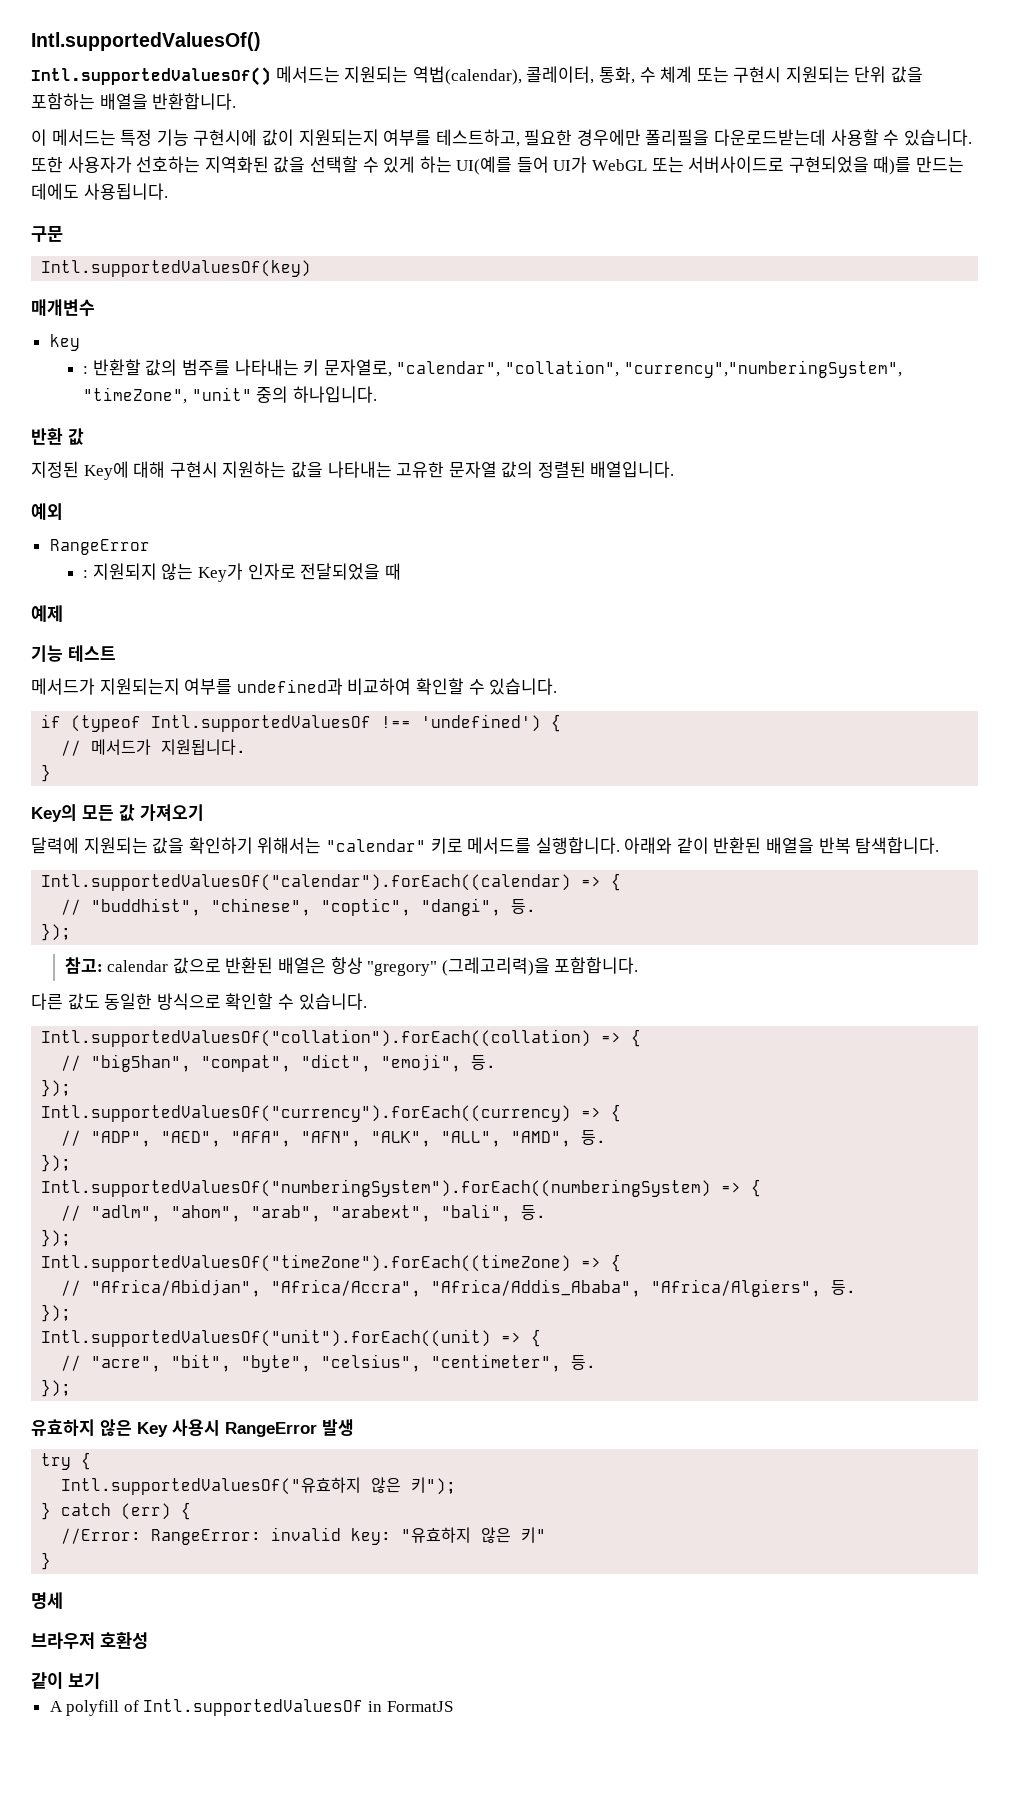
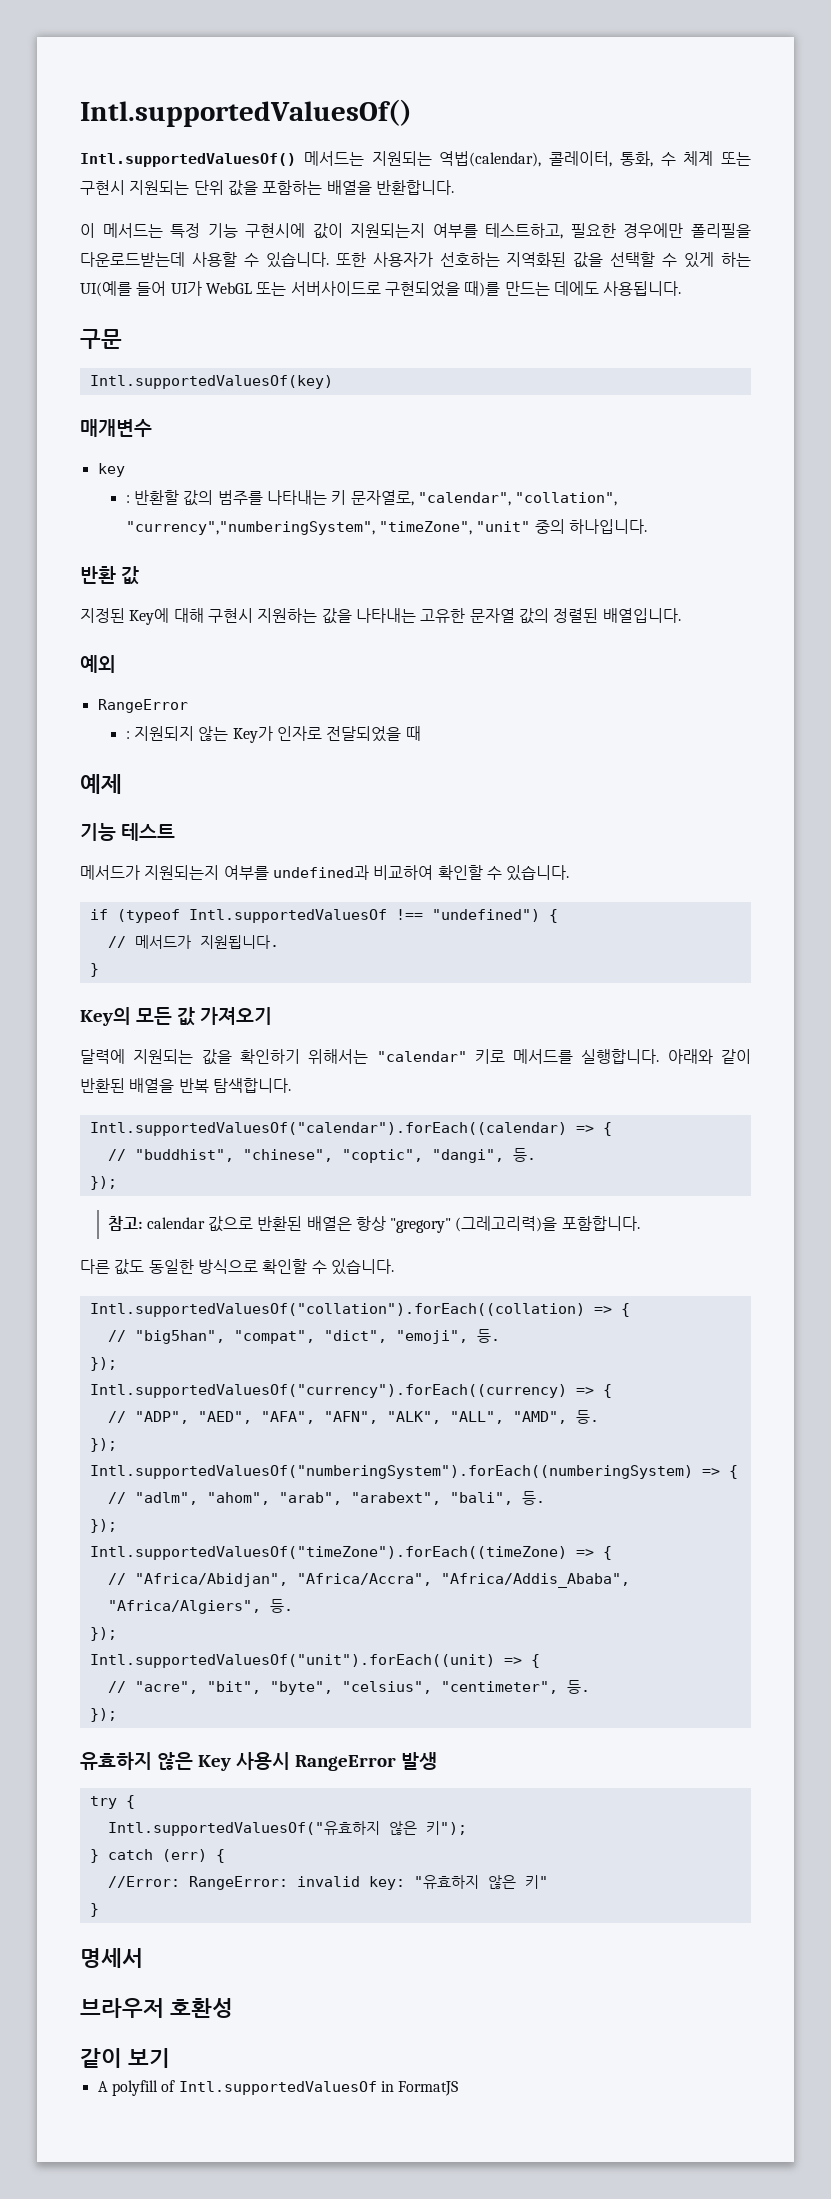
- if (typeof Intl.supportedValuesOf !== 'undefined') {
+ if (typeof Intl.supportedValuesOf !== "undefined") {
- 명세
+ 명세서

